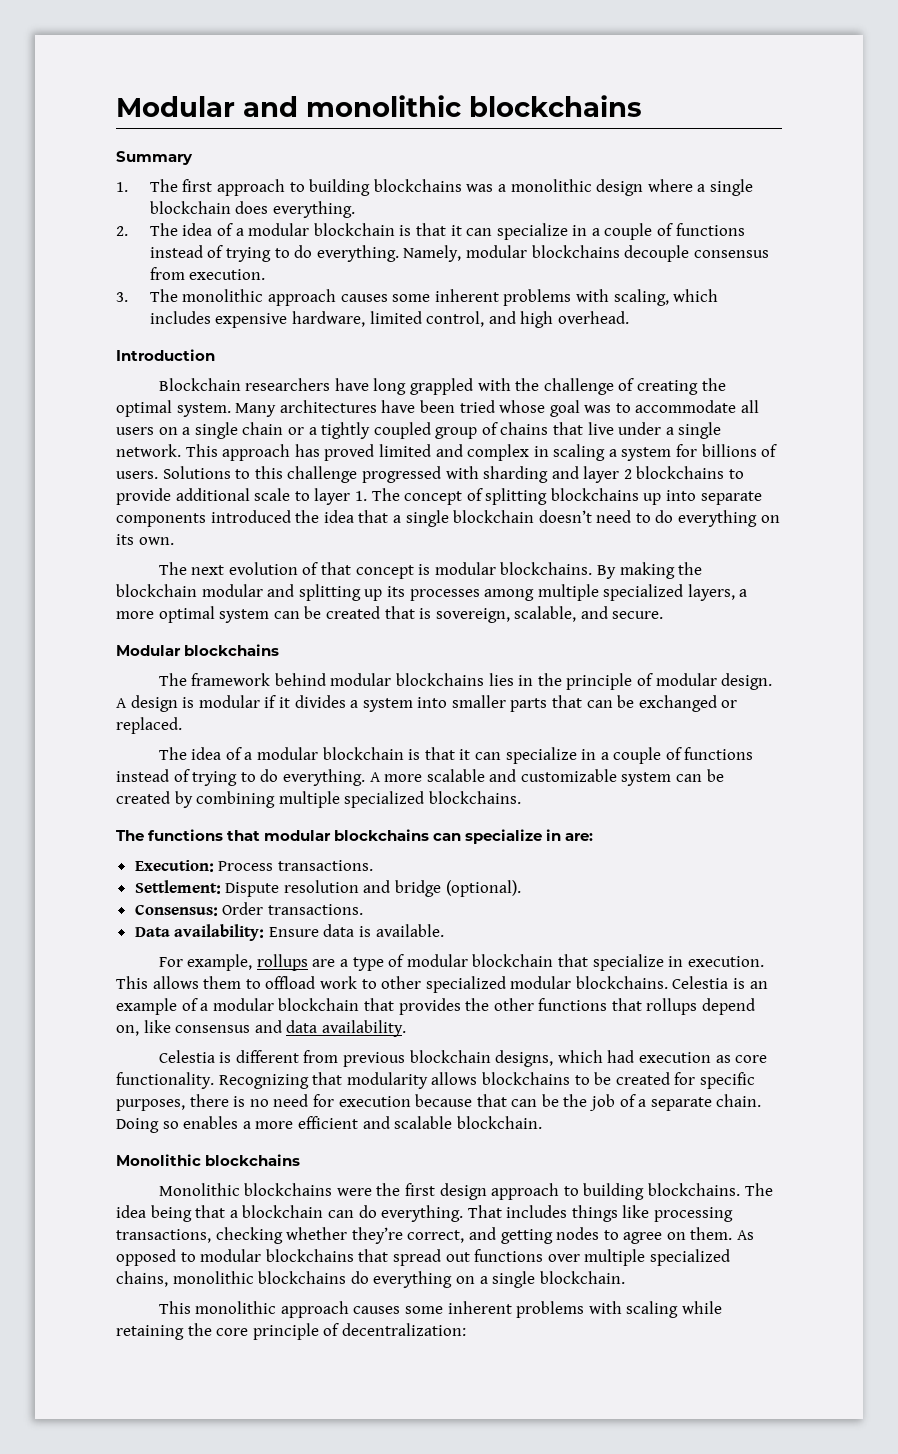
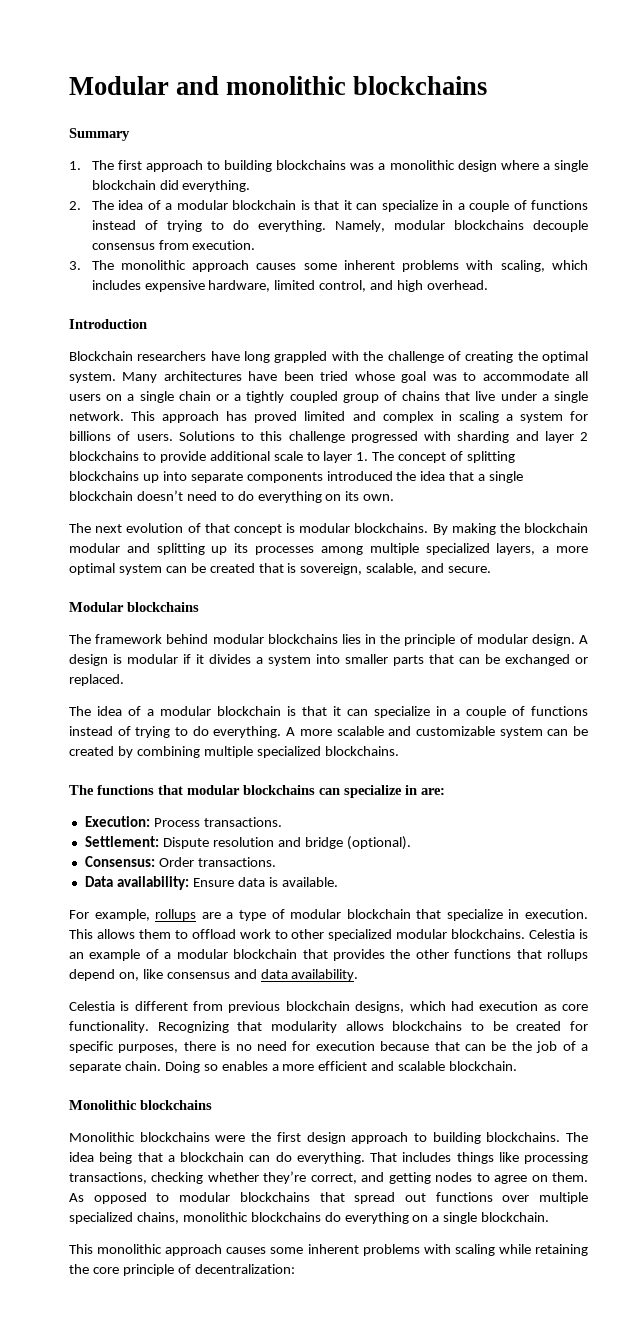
- 1. The first approach to building blockchains was a monolithic design where a single blockchain does everything.
+ 1. The first approach to building blockchains was a monolithic design where a single blockchain did everything.

